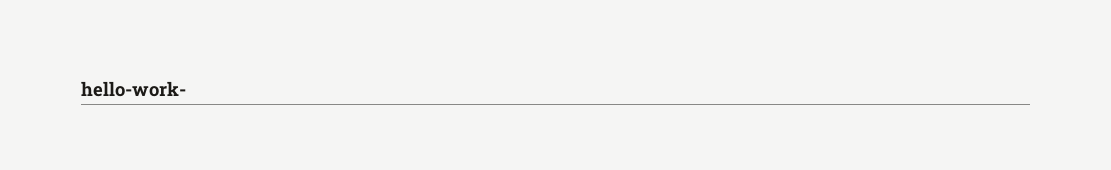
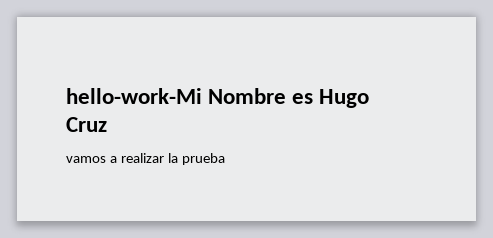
- hello-work-
+ hello-work-Mi Nombre es Hugo Cruz
+ vamos a realizar la prueba

